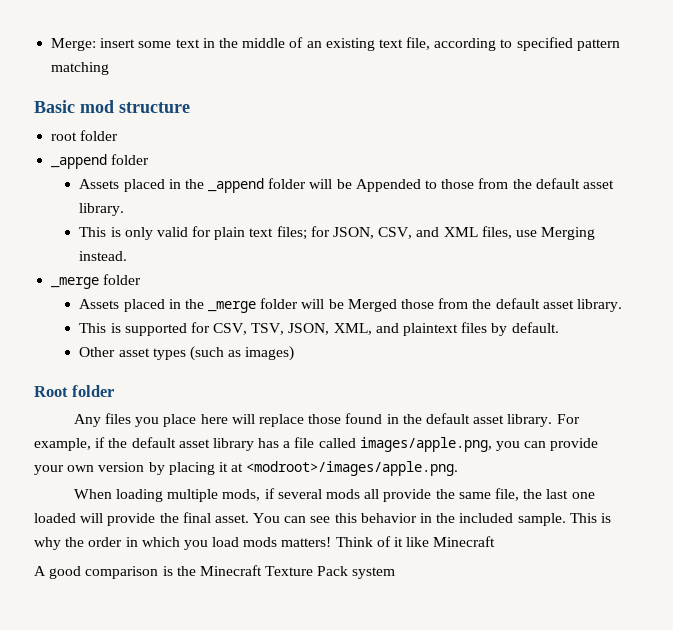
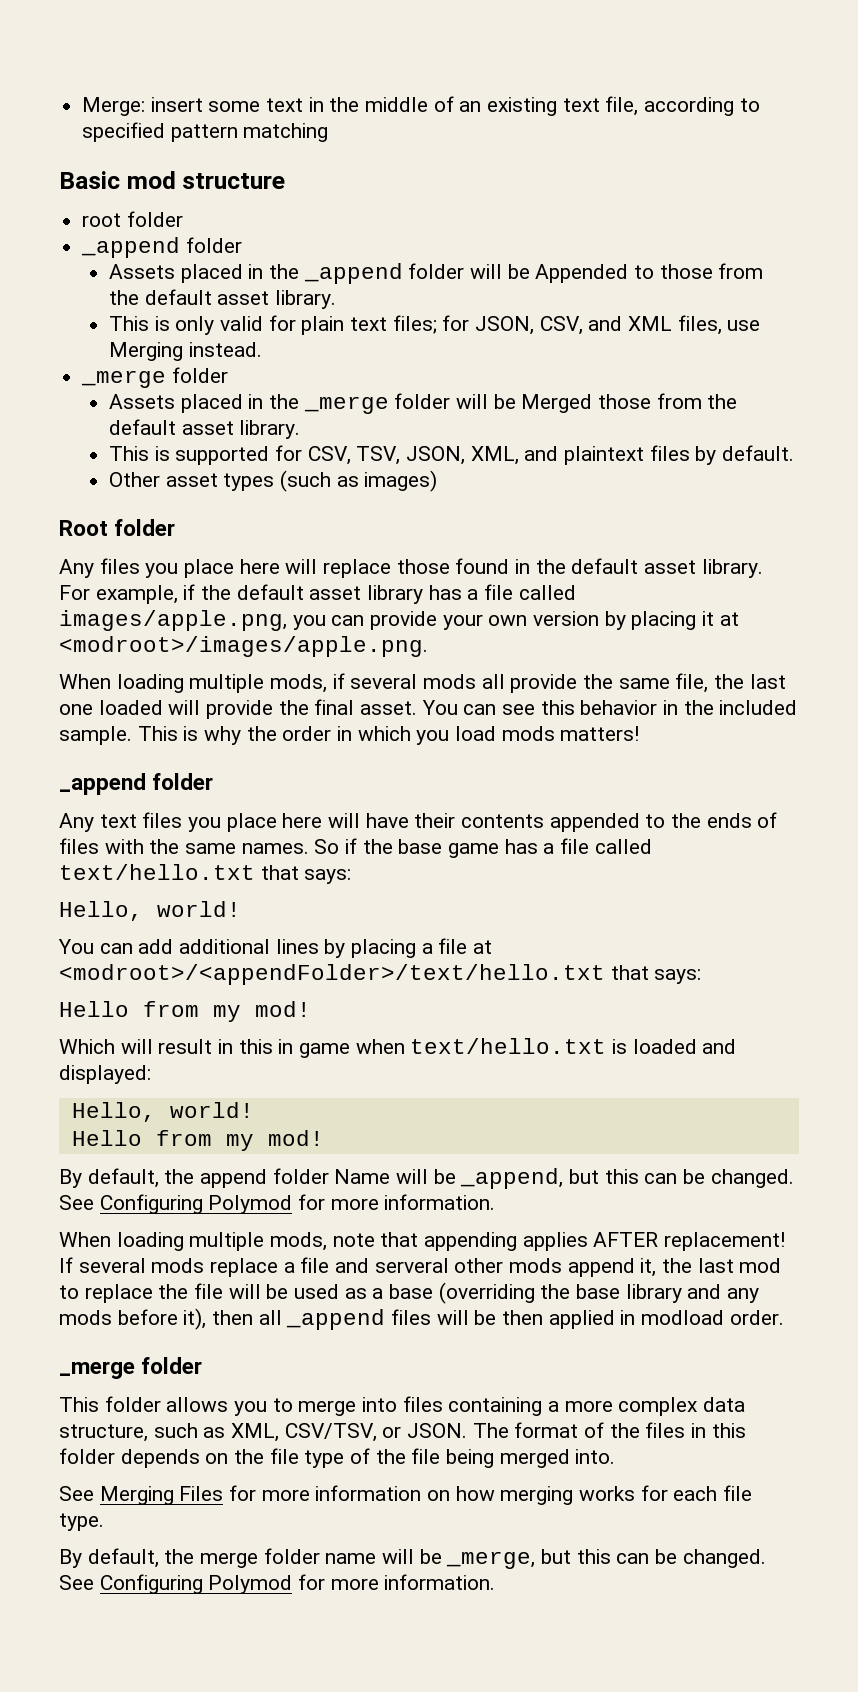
- This is why the order in which you load mods matters! Think of it like Minecraft
- A good comparison is the Minecraft Texture Pack system
+ This is why the order in which you load mods matters!
+ _append folder
+ Any text files you place here will have their contents appended to the ends of files with the same names. So if the base game has a file called text/hello.txt that says:
+ Hello, world!
+ You can add additional lines by placing a file at <modroot>/<appendFolder>/text/hello.txt that says:
+ Hello from my mod!
+ Which will result in this in game when text/hello.txt is loaded and displayed:
+ Hello, world!
+ Hello from my mod!
+ By default, the append folder Name will be _append, but this can be changed. See Configuring Polymod for more information.
+ When loading multiple mods, note that appending applies AFTER replacement! If several mods replace a file and serveral other mods append it, the last mod to replace the file will be used as a base (overriding the base library and any mods before it), then all _append files will be then applied in modload order.
+ _merge folder
+ This folder allows you to merge into files containing a more complex data structure, such as XML, CSV/TSV, or JSON. The format of the files in this folder depends on the file type of the file being merged into.
+ See Merging Files for more information on how merging works for each file type.
+ By default, the merge folder name will be _merge, but this can be changed. See Configuring Polymod for more information.

